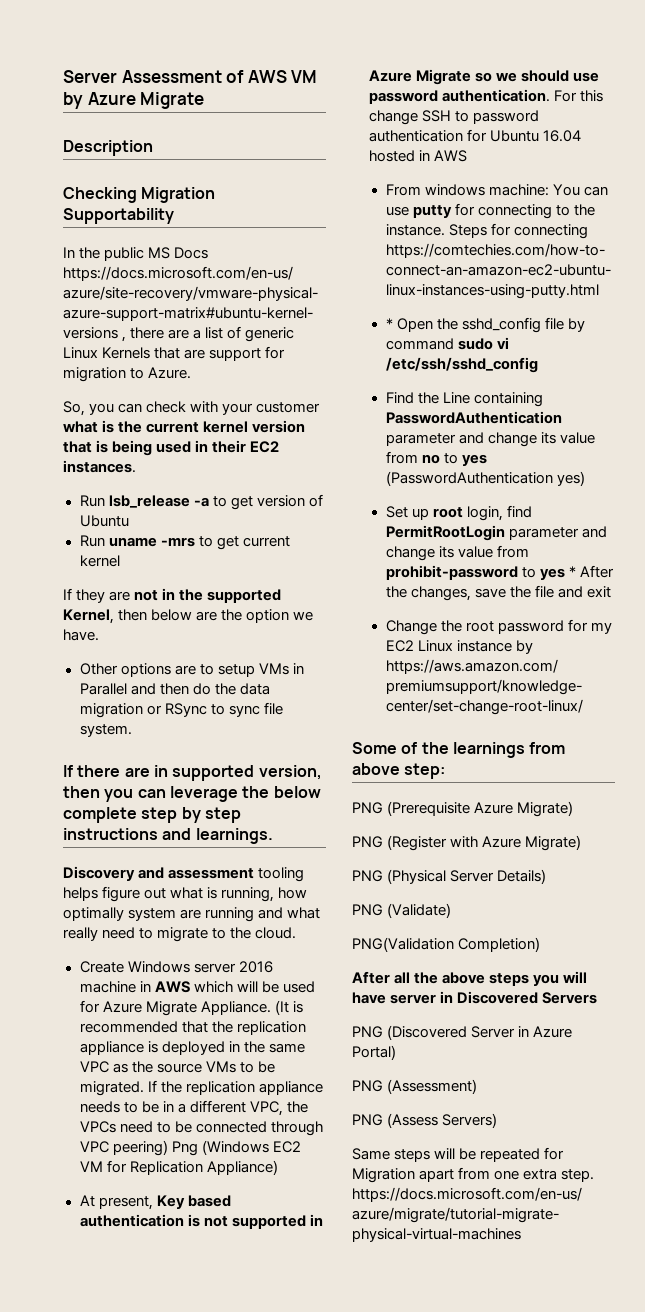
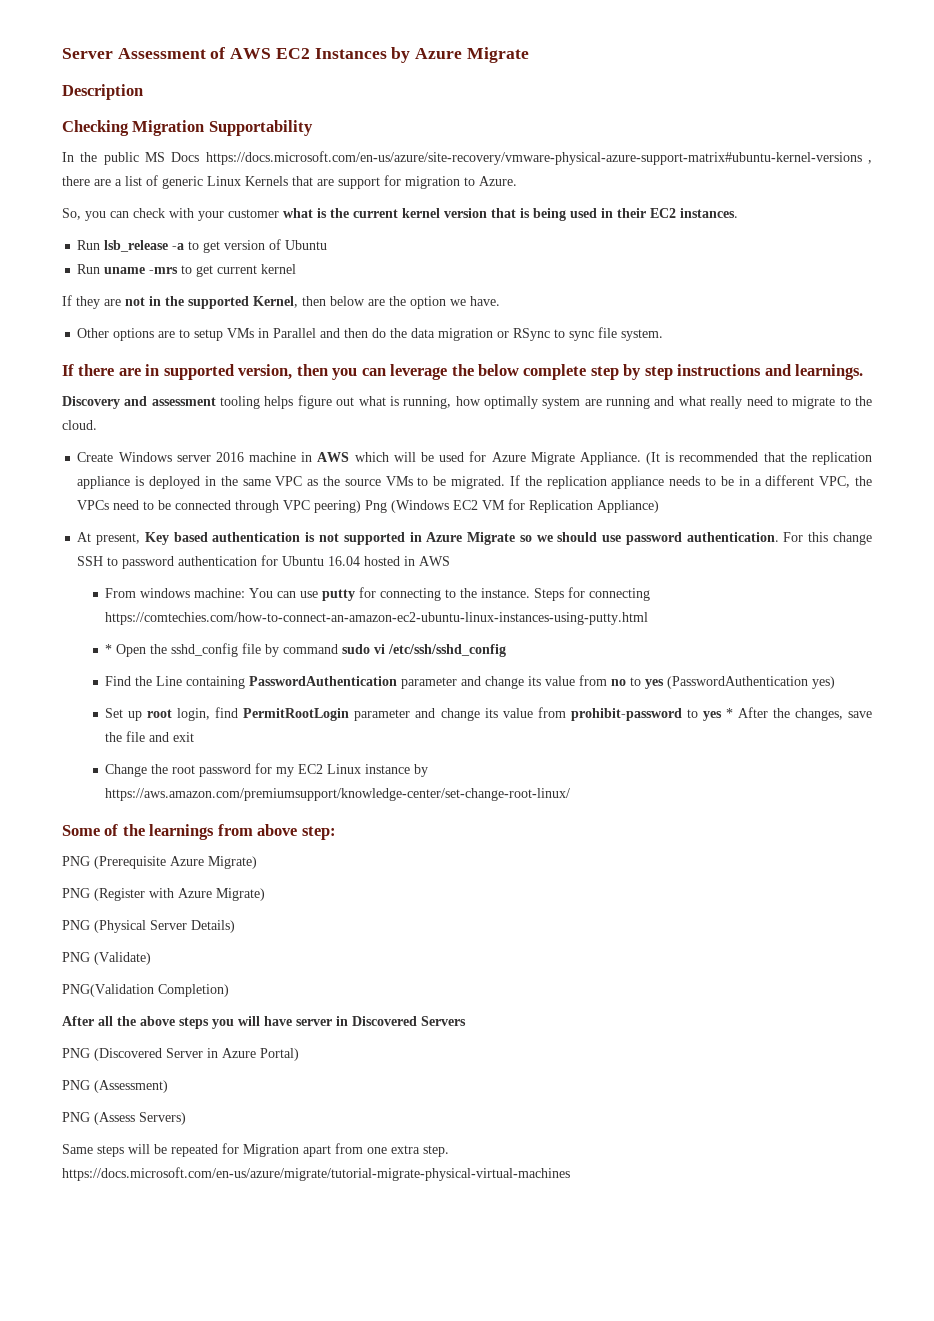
- Server Assessment of AWS VM by Azure Migrate
+ Server Assessment of AWS EC2 Instances by Azure Migrate

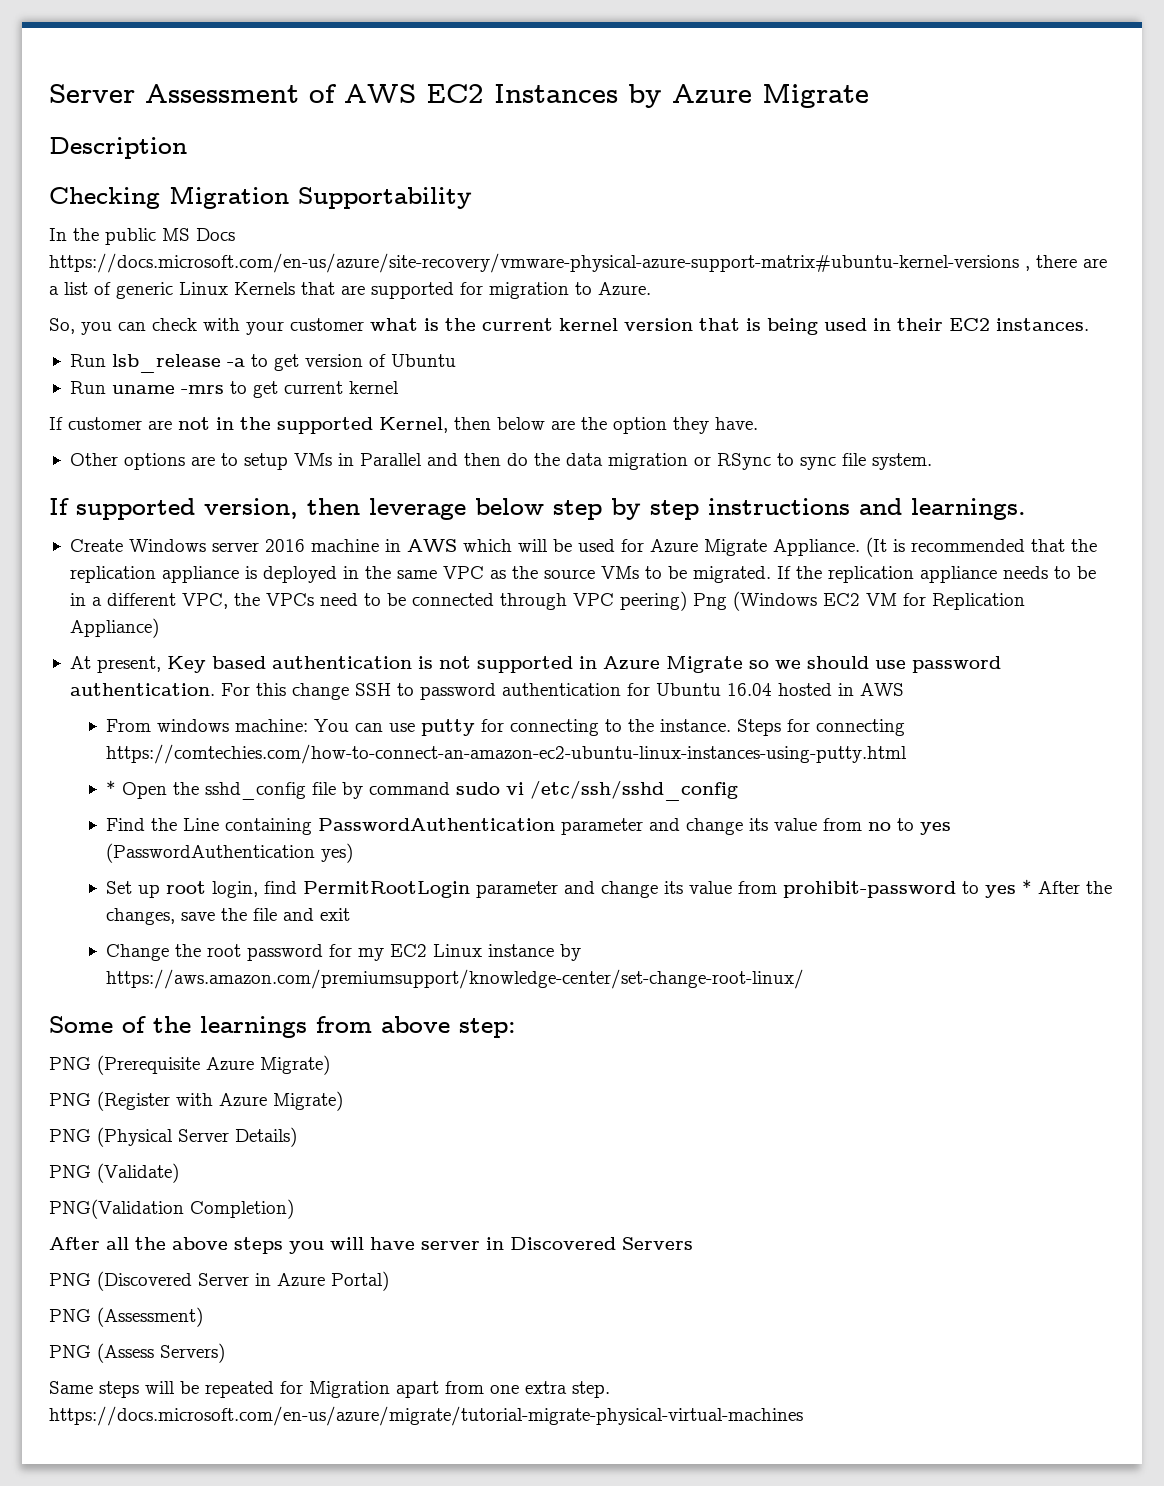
- In the public MS Docs https://docs.microsoft.com/en-us/azure/site-recovery/vmware-physical-azure-support-matrix#ubuntu-kernel-versions , there are a list of generic Linux Kernels that are support for migration to Azure.
+ In the public MS Docs https://docs.microsoft.com/en-us/azure/site-recovery/vmware-physical-azure-support-matrix#ubuntu-kernel-versions , there are a list of generic Linux Kernels that are supported for migration to Azure.
- If they are not in the supported Kernel, then below are the option we have.
+ If customer are not in the supported Kernel, then below are the option they have.
- If there are in supported version, then you can leverage the below complete step by step instructions and learnings.
+ If supported version, then leverage below step by step instructions and learnings.
- Discovery and assessment tooling helps figure out what is running, how optimally system are running and what really need to migrate to the cloud.

